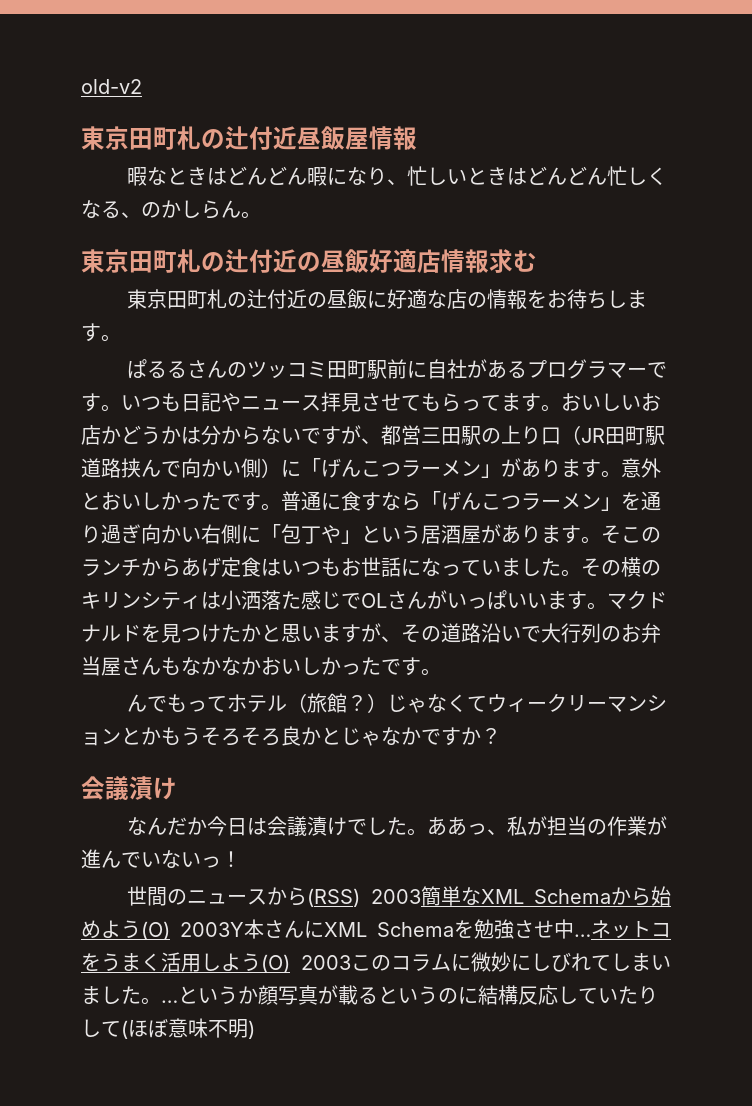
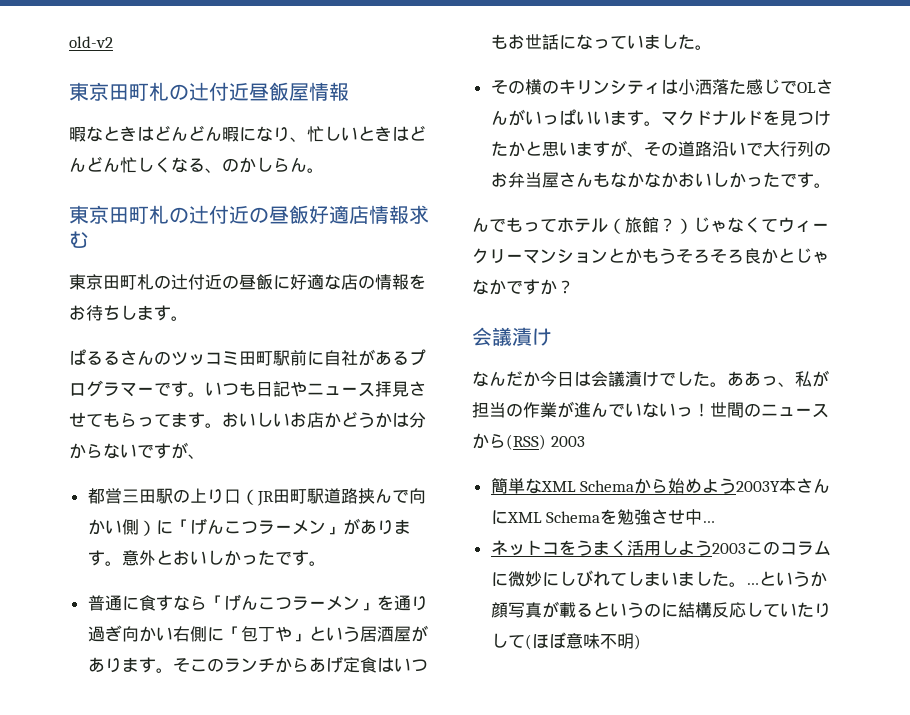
- おいしいお店かどうかは分からないですが、都営三田駅の上り口（JR田町駅道路挟んで向かい側）に「げんこつラーメン」があります。
+ おいしいお店かどうかは分からないですが、
+ 都営三田駅の上り口（JR田町駅道路挟んで向かい側）に「げんこつラーメン」があります。
- 意外とおいしかったです。普通に食すなら「げんこつラーメン」を通り過ぎ向かい右側に「包丁や」という居酒屋があります。
+ 意外とおいしかったです。
+ 普通に食すなら「げんこつラーメン」を通り過ぎ向かい右側に「包丁や」という居酒屋があります。
- そこのランチからあげ定食はいつもお世話になっていました。その横のキリンシティは小洒落た感じでOLさんがいっぱいいます。
+ そこのランチからあげ定食はいつもお世話になっていました。
+ その横のキリンシティは小洒落た感じでOLさんがいっぱいいます。
- ああっ、私が担当の作業が進んでいないっ！
- 世間のニュースから(RSS) 2003簡単なXML Schemaから始めよう(O) 2003Y本さんにXML Schemaを勉強させ中…ネットコをうまく活用しよう(O) 2003このコラムに微妙にしびれてしまいました。
+ ああっ、私が担当の作業が進んでいないっ！世間のニュースから(RSS) 2003
+ 簡単なXML Schemaから始めよう2003Y本さんにXML Schemaを勉強させ中…
+ ネットコをうまく活用しよう2003このコラムに微妙にしびれてしまいました。

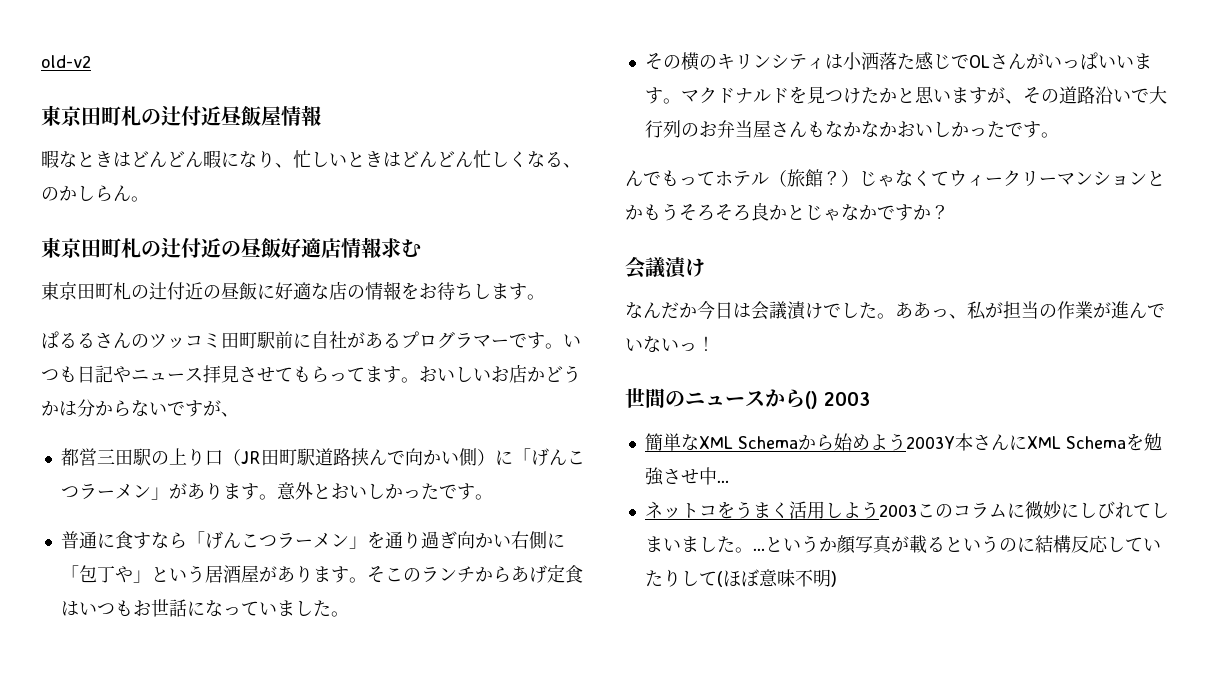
- ああっ、私が担当の作業が進んでいないっ！世間のニュースから(RSS) 2003
+ ああっ、私が担当の作業が進んでいないっ！
+ 世間のニュースから() 2003

